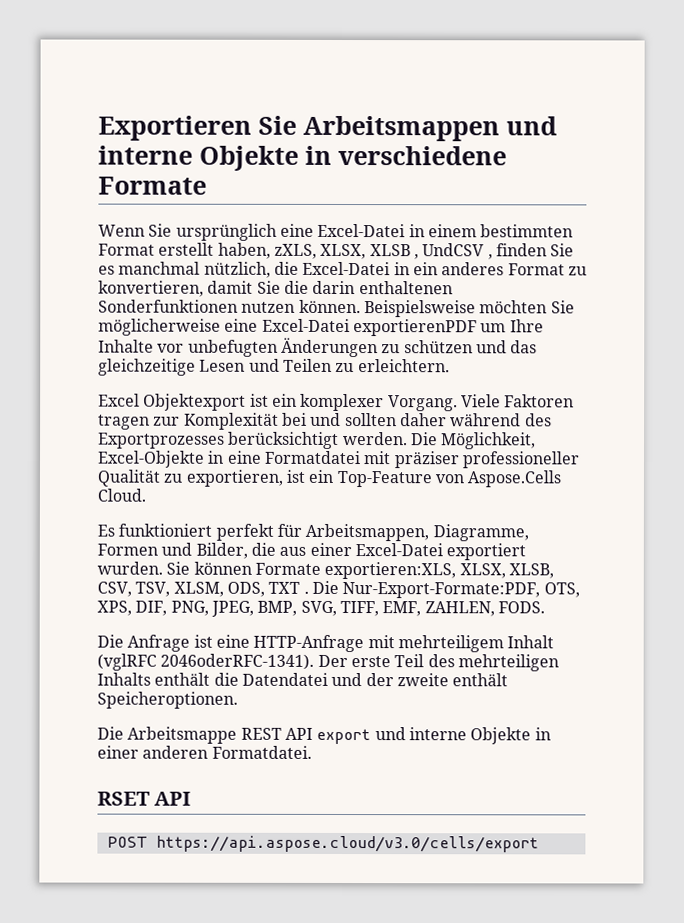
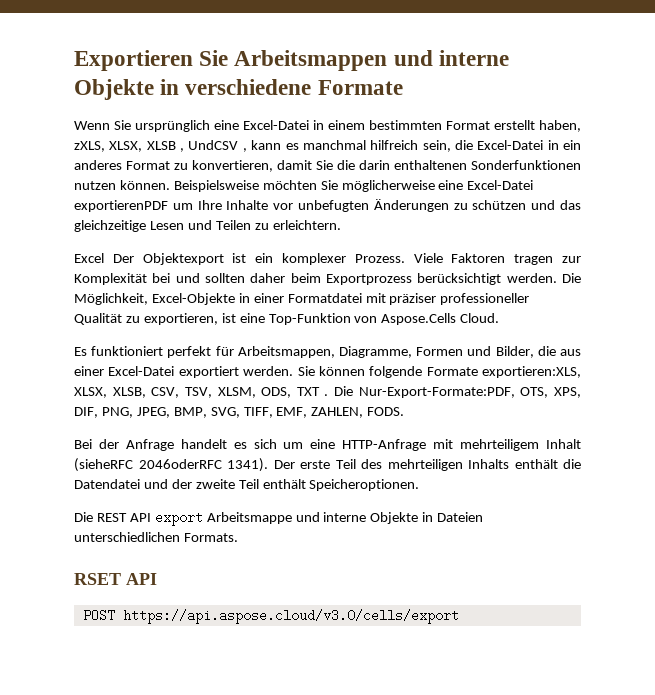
- Wenn Sie ursprünglich eine Excel-Datei in einem bestimmten Format erstellt haben, zXLS, XLSX, XLSB , UndCSV , finden Sie es manchmal nützlich, die Excel-Datei in ein anderes Format zu konvertieren, damit Sie die darin enthaltenen Sonderfunktionen nutzen können.
+ Wenn Sie ursprünglich eine Excel-Datei in einem bestimmten Format erstellt haben, zXLS, XLSX, XLSB , UndCSV , kann es manchmal hilfreich sein, die Excel-Datei in ein anderes Format zu konvertieren, damit Sie die darin enthaltenen Sonderfunktionen nutzen können.
- Excel Objektexport ist ein komplexer Vorgang.
+ Excel Der Objektexport ist ein komplexer Prozess.
- Viele Faktoren tragen zur Komplexität bei und sollten daher während des Exportprozesses berücksichtigt werden.
+ Viele Faktoren tragen zur Komplexität bei und sollten daher beim Exportprozess berücksichtigt werden.
- Die Möglichkeit, Excel-Objekte in eine Formatdatei mit präziser professioneller Qualität zu exportieren, ist ein Top-Feature von Aspose.Cells Cloud.
+ Die Möglichkeit, Excel-Objekte in einer Formatdatei mit präziser professioneller Qualität zu exportieren, ist eine Top-Funktion von Aspose.Cells Cloud.
- Es funktioniert perfekt für Arbeitsmappen, Diagramme, Formen und Bilder, die aus einer Excel-Datei exportiert wurden.
+ Es funktioniert perfekt für Arbeitsmappen, Diagramme, Formen und Bilder, die aus einer Excel-Datei exportiert werden.
- Sie können Formate exportieren:XLS, XLSX, XLSB, CSV, TSV, XLSM, ODS, TXT .
+ Sie können folgende Formate exportieren:XLS, XLSX, XLSB, CSV, TSV, XLSM, ODS, TXT .
- Die Anfrage ist eine HTTP-Anfrage mit mehrteiligem Inhalt (vglRFC 2046oderRFC-1341).
+ Bei der Anfrage handelt es sich um eine HTTP-Anfrage mit mehrteiligem Inhalt (sieheRFC 2046oderRFC 1341).
- Der erste Teil des mehrteiligen Inhalts enthält die Datendatei und der zweite enthält Speicheroptionen.
+ Der erste Teil des mehrteiligen Inhalts enthält die Datendatei und der zweite Teil enthält Speicheroptionen.
- Die Arbeitsmappe REST API export und interne Objekte in einer anderen Formatdatei.
+ Die REST API export Arbeitsmappe und interne Objekte in Dateien unterschiedlichen Formats.

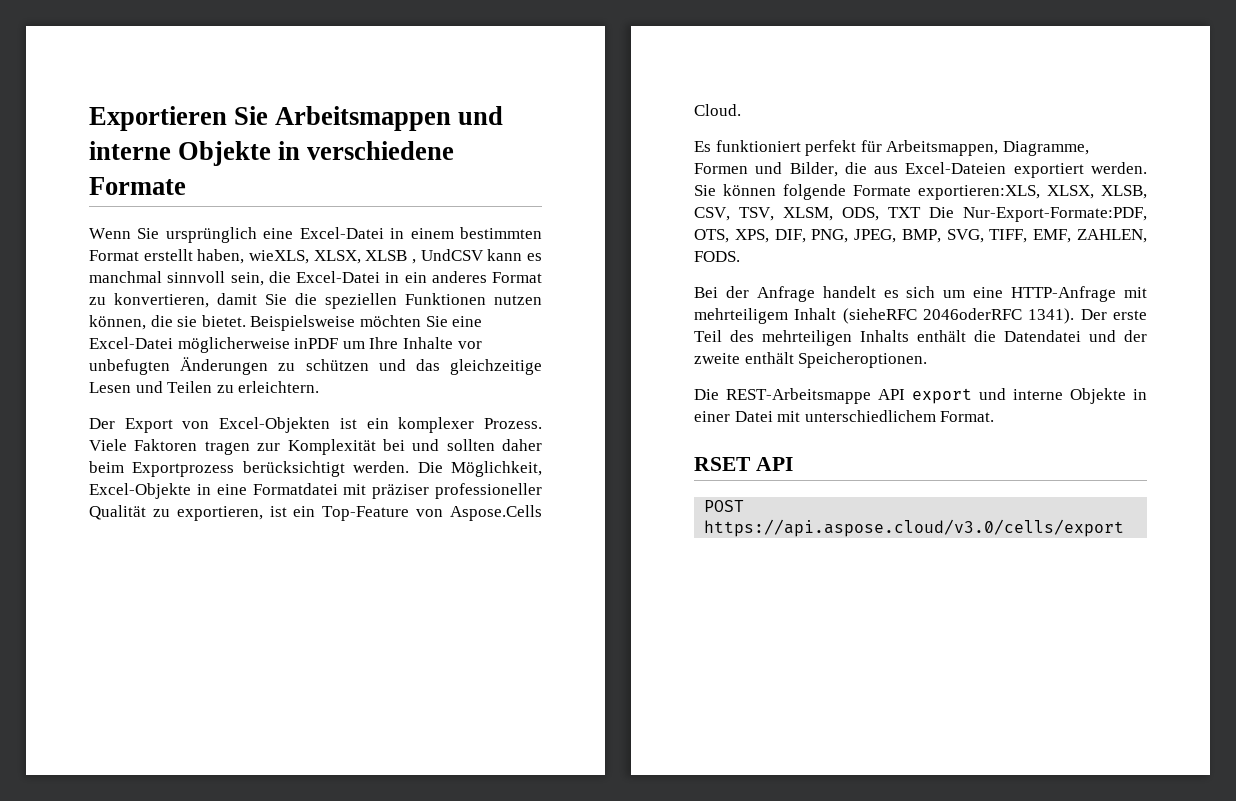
- Wenn Sie ursprünglich eine Excel-Datei in einem bestimmten Format erstellt haben, zXLS, XLSX, XLSB , UndCSV , kann es manchmal hilfreich sein, die Excel-Datei in ein anderes Format zu konvertieren, damit Sie die darin enthaltenen Sonderfunktionen nutzen können.
+ Wenn Sie ursprünglich eine Excel-Datei in einem bestimmten Format erstellt haben, wieXLS, XLSX, XLSB , UndCSV kann es manchmal sinnvoll sein, die Excel-Datei in ein anderes Format zu konvertieren, damit Sie die speziellen Funktionen nutzen können, die sie bietet.
- Beispielsweise möchten Sie möglicherweise eine Excel-Datei exportierenPDF um Ihre Inhalte vor unbefugten Änderungen zu schützen und das gleichzeitige Lesen und Teilen zu erleichtern.
+ Beispielsweise möchten Sie eine Excel-Datei möglicherweise inPDF um Ihre Inhalte vor unbefugten Änderungen zu schützen und das gleichzeitige Lesen und Teilen zu erleichtern.
- Excel Der Objektexport ist ein komplexer Prozess.
+ Der Export von Excel-Objekten ist ein komplexer Prozess.
- Die Möglichkeit, Excel-Objekte in einer Formatdatei mit präziser professioneller Qualität zu exportieren, ist eine Top-Funktion von Aspose.Cells Cloud.
+ Die Möglichkeit, Excel-Objekte in eine Formatdatei mit präziser professioneller Qualität zu exportieren, ist ein Top-Feature von Aspose.Cells Cloud.
- Es funktioniert perfekt für Arbeitsmappen, Diagramme, Formen und Bilder, die aus einer Excel-Datei exportiert werden.
+ Es funktioniert perfekt für Arbeitsmappen, Diagramme, Formen und Bilder, die aus Excel-Dateien exportiert werden.
- Sie können folgende Formate exportieren:XLS, XLSX, XLSB, CSV, TSV, XLSM, ODS, TXT . Die Nur-Export-Formate:PDF, OTS, XPS, DIF, PNG, JPEG, BMP, SVG, TIFF, EMF, ZAHLEN, FODS.
+ Sie können folgende Formate exportieren:XLS, XLSX, XLSB, CSV, TSV, XLSM, ODS, TXT Die Nur-Export-Formate:PDF, OTS, XPS, DIF, PNG, JPEG, BMP, SVG, TIFF, EMF, ZAHLEN, FODS.
- Der erste Teil des mehrteiligen Inhalts enthält die Datendatei und der zweite Teil enthält Speicheroptionen.
+ Der erste Teil des mehrteiligen Inhalts enthält die Datendatei und der zweite enthält Speicheroptionen.
- Die REST API export Arbeitsmappe und interne Objekte in Dateien unterschiedlichen Formats.
+ Die REST-Arbeitsmappe API export und interne Objekte in einer Datei mit unterschiedlichem Format.

